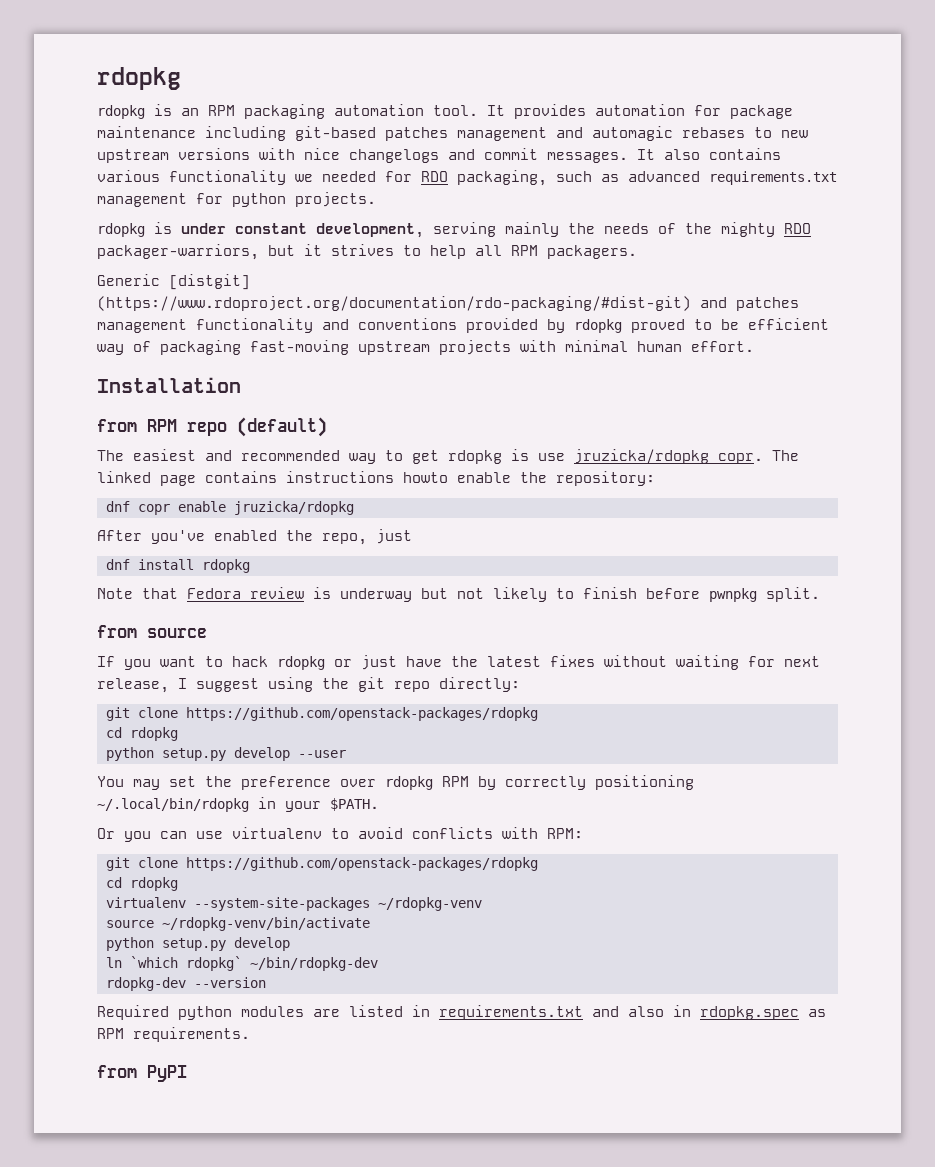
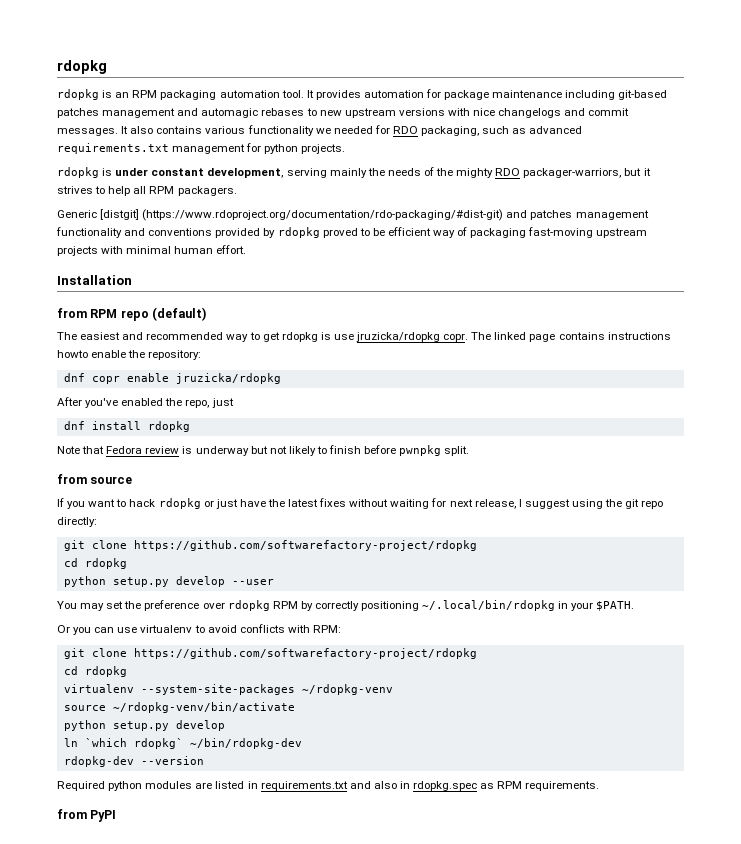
  If you want to hack rdopkg or just have the latest fixes without waiting for next release, I suggest using the git repo directly:
- git clone https://github.com/openstack-packages/rdopkg
+ git clone https://github.com/softwarefactory-project/rdopkg
  Or you can use virtualenv to avoid conflicts with RPM:
- git clone https://github.com/openstack-packages/rdopkg
+ git clone https://github.com/softwarefactory-project/rdopkg

